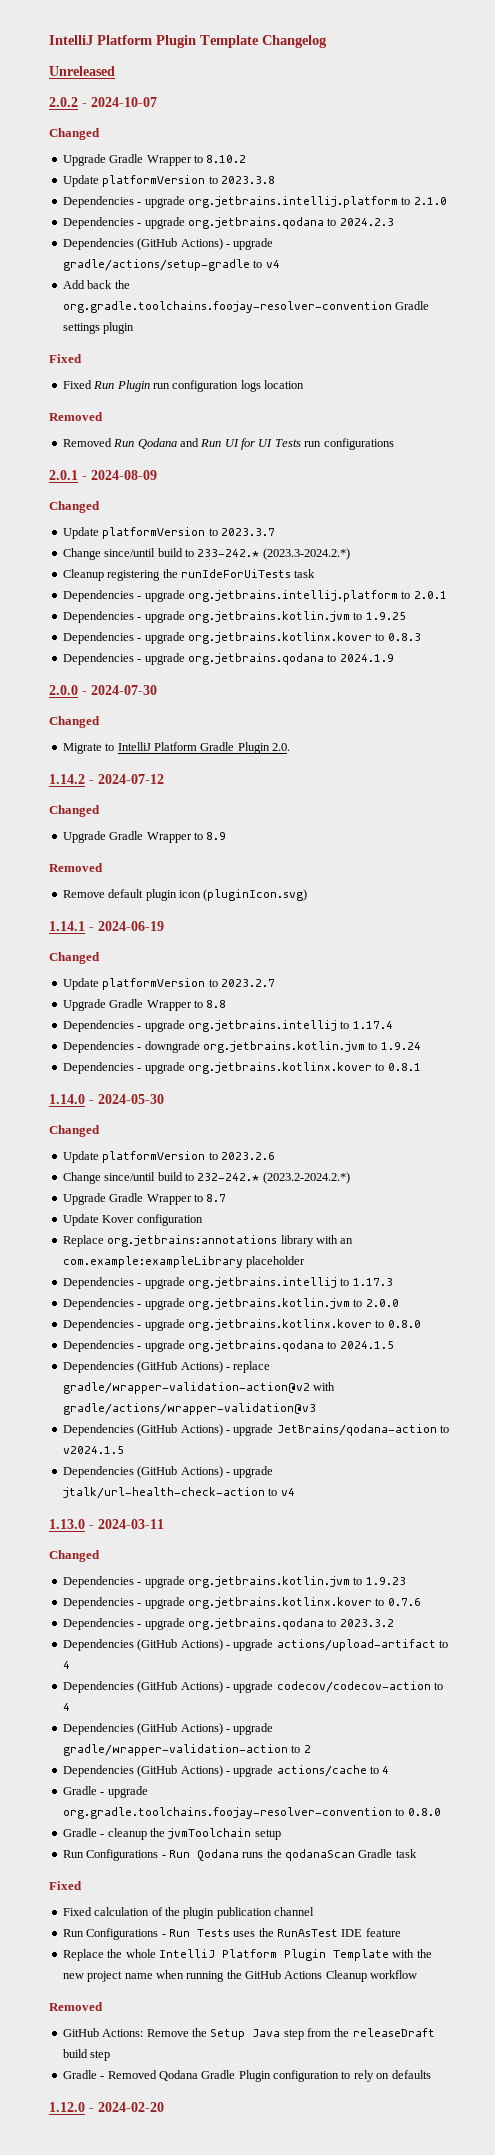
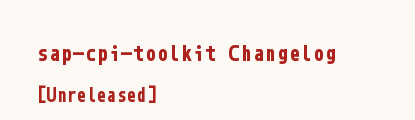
- IntelliJ Platform Plugin Template Changelog
- Unreleased
- 2.0.2 - 2024-10-07
- Changed
- Upgrade Gradle Wrapper to 8.10.2
- Update platformVersion to 2023.3.8
- Dependencies - upgrade org.jetbrains.intellij.platform to 2.1.0
- Dependencies - upgrade org.jetbrains.qodana to 2024.2.3
- Dependencies (GitHub Actions) - upgrade gradle/actions/setup-gradle to v4
- Add back the org.gradle.toolchains.foojay-resolver-convention Gradle settings plugin
- Fixed
- Fixed Run Plugin run configuration logs location
- Removed
- Removed Run Qodana and Run UI for UI Tests run configurations
- 2.0.1 - 2024-08-09
- Changed
- Update platformVersion to 2023.3.7
- Change since/until build to 233-242.* (2023.3-2024.2.*)
- Cleanup registering the runIdeForUiTests task
- Dependencies - upgrade org.jetbrains.intellij.platform to 2.0.1
- Dependencies - upgrade org.jetbrains.kotlin.jvm to 1.9.25
- Dependencies - upgrade org.jetbrains.kotlinx.kover to 0.8.3
- Dependencies - upgrade org.jetbrains.qodana to 2024.1.9
- 2.0.0 - 2024-07-30
- Changed
- Migrate to IntelliJ Platform Gradle Plugin 2.0.
- 1.14.2 - 2024-07-12
- Changed
- Upgrade Gradle Wrapper to 8.9
- Removed
- Remove default plugin icon (pluginIcon.svg)
- 1.14.1 - 2024-06-19
- Changed
- Update platformVersion to 2023.2.7
- Upgrade Gradle Wrapper to 8.8
- Dependencies - upgrade org.jetbrains.intellij to 1.17.4
- Dependencies - downgrade org.jetbrains.kotlin.jvm to 1.9.24
- Dependencies - upgrade org.jetbrains.kotlinx.kover to 0.8.1
- 1.14.0 - 2024-05-30
- Changed
- Update platformVersion to 2023.2.6
- Change since/until build to 232-242.* (2023.2-2024.2.*)
- Upgrade Gradle Wrapper to 8.7
- Update Kover configuration
- Replace org.jetbrains:annotations library with an com.example:exampleLibrary placeholder
- Dependencies - upgrade org.jetbrains.intellij to 1.17.3
- Dependencies - upgrade org.jetbrains.kotlin.jvm to 2.0.0
- Dependencies - upgrade org.jetbrains.kotlinx.kover to 0.8.0
- Dependencies - upgrade org.jetbrains.qodana to 2024.1.5
- Dependencies (GitHub Actions) - replace gradle/wrapper-validation-action@v2 with gradle/actions/wrapper-validation@v3
- Dependencies (GitHub Actions) - upgrade JetBrains/qodana-action to v2024.1.5
- Dependencies (GitHub Actions) - upgrade jtalk/url-health-check-action to v4
- 1.13.0 - 2024-03-11
- Changed
- Dependencies - upgrade org.jetbrains.kotlin.jvm to 1.9.23
- Dependencies - upgrade org.jetbrains.kotlinx.kover to 0.7.6
- Dependencies - upgrade org.jetbrains.qodana to 2023.3.2
- Dependencies (GitHub Actions) - upgrade actions/upload-artifact to 4
- Dependencies (GitHub Actions) - upgrade codecov/codecov-action to 4
- Dependencies (GitHub Actions) - upgrade gradle/wrapper-validation-action to 2
- Dependencies (GitHub Actions) - upgrade actions/cache to 4
- Gradle - upgrade org.gradle.toolchains.foojay-resolver-convention to 0.8.0
- Gradle - cleanup the jvmToolchain setup
- Run Configurations - Run Qodana runs the qodanaScan Gradle task
- Fixed
- Fixed calculation of the plugin publication channel
- Run Configurations - Run Tests uses the RunAsTest IDE feature
- Replace the whole IntelliJ Platform Plugin Template with the new project name when running the GitHub Actions Cleanup workflow
- Removed
- GitHub Actions: Remove the Setup Java step from the releaseDraft build step
- Gradle - Removed Qodana Gradle Plugin configuration to rely on defaults
- 1.12.0 - 2024-02-20
+ sap-cpi-toolkit Changelog
+ [Unreleased]

